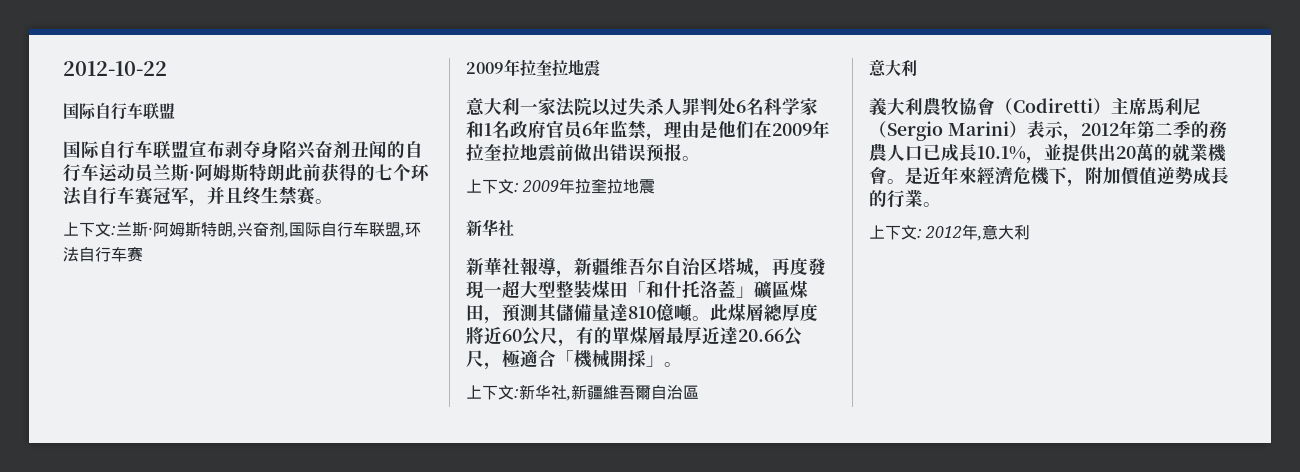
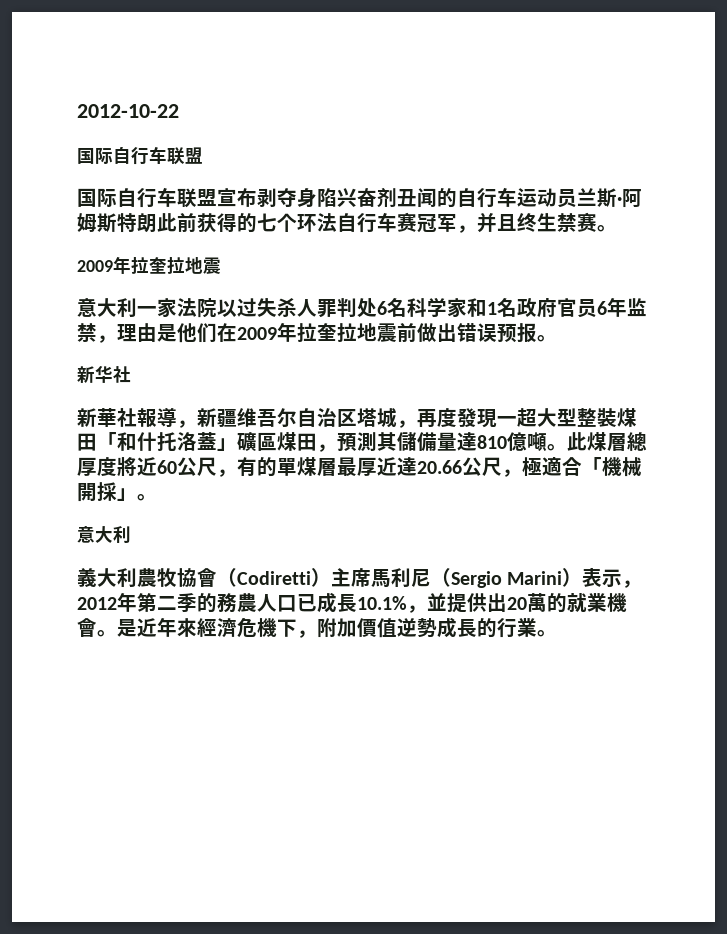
- 上下文:兰斯·阿姆斯特朗,兴奋剂,国际自行车联盟,环法自行车赛
- 上下文: 2009年拉奎拉地震
- 上下文:新华社,新疆維吾爾自治區
- 上下文: 2012年,意大利

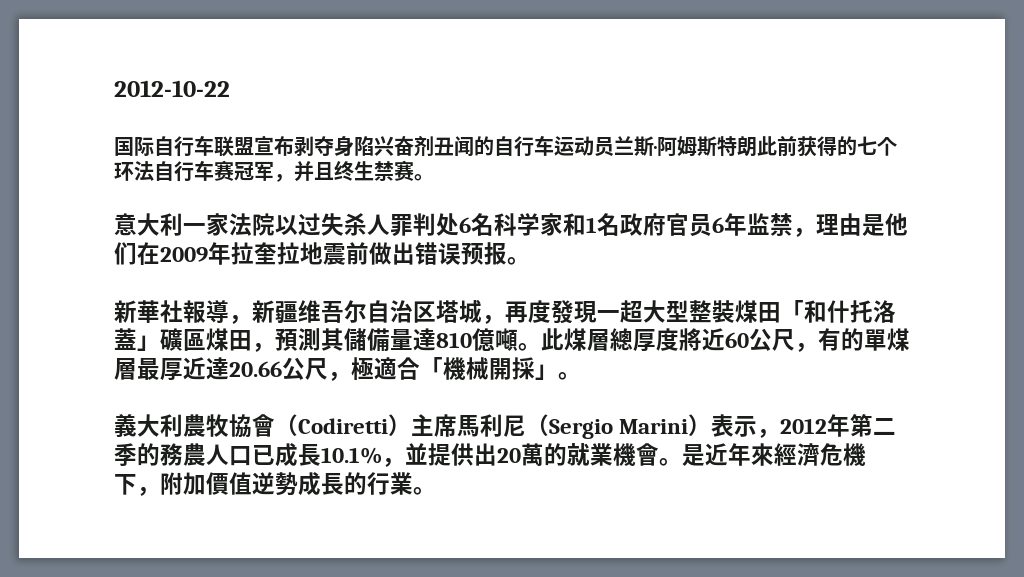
  2012-10-22
- 国际自行车联盟
  国际自行车联盟宣布剥夺身陷兴奋剂丑闻的自行车运动员兰斯·阿姆斯特朗此前获得的七个环法自行车赛冠军，并且终生禁赛。
- 2009年拉奎拉地震
- 新华社
  此煤層總厚度將近60公尺，有的單煤層最厚近達20.66公尺，極適合「機械開採」。
- 意大利

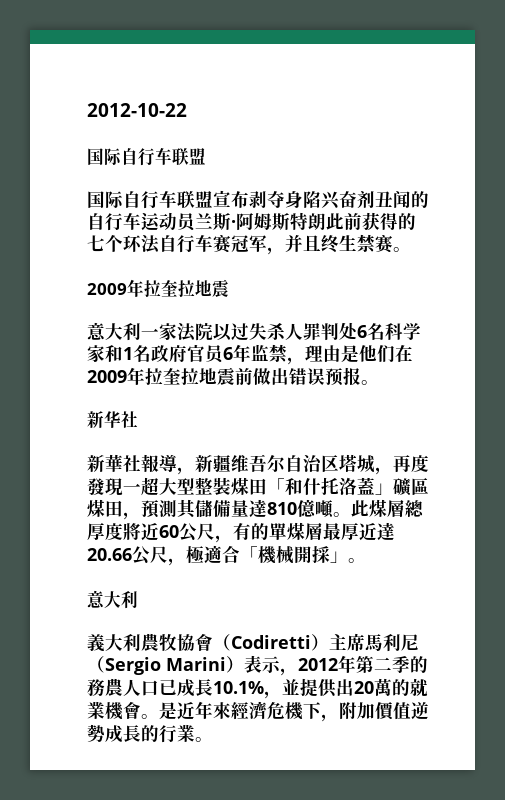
  2012-10-22
+ 国际自行车联盟
  国际自行车联盟宣布剥夺身陷兴奋剂丑闻的自行车运动员兰斯·阿姆斯特朗此前获得的七个环法自行车赛冠军，并且终生禁赛。
+ 2009年拉奎拉地震
+ 新华社
  此煤層總厚度將近60公尺，有的單煤層最厚近達20.66公尺，極適合「機械開採」。
+ 意大利

